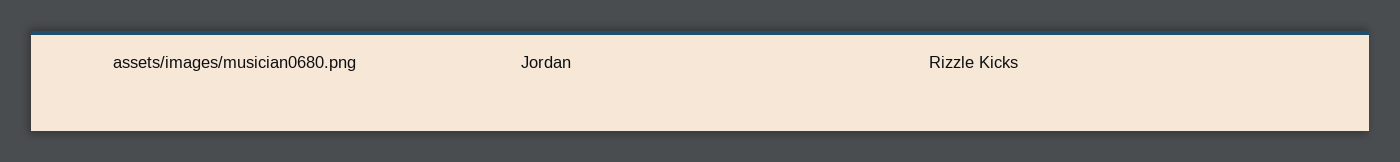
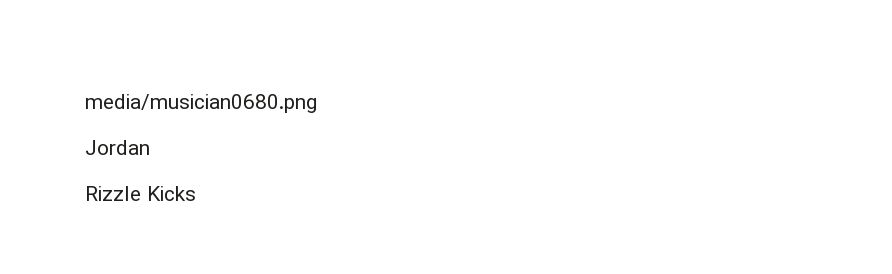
- assets/images/musician0680.png
+ media/musician0680.png

